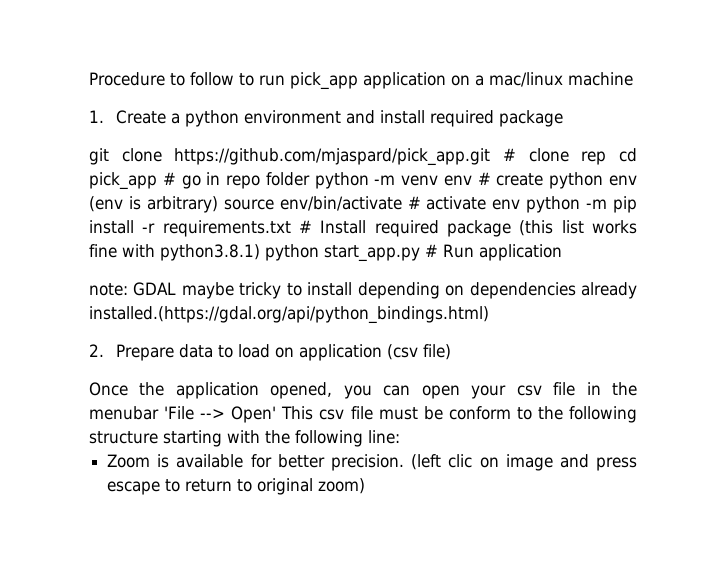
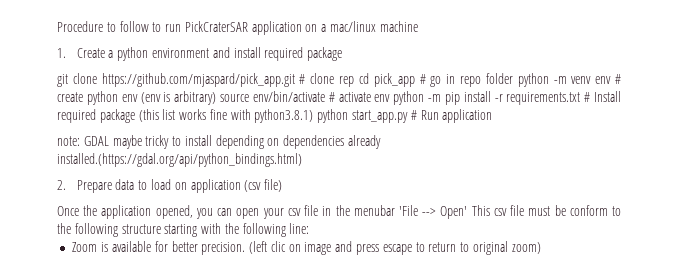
- Procedure to follow to run pick_app application on a mac/linux machine
+ Procedure to follow to run PickCraterSAR application on a mac/linux machine

